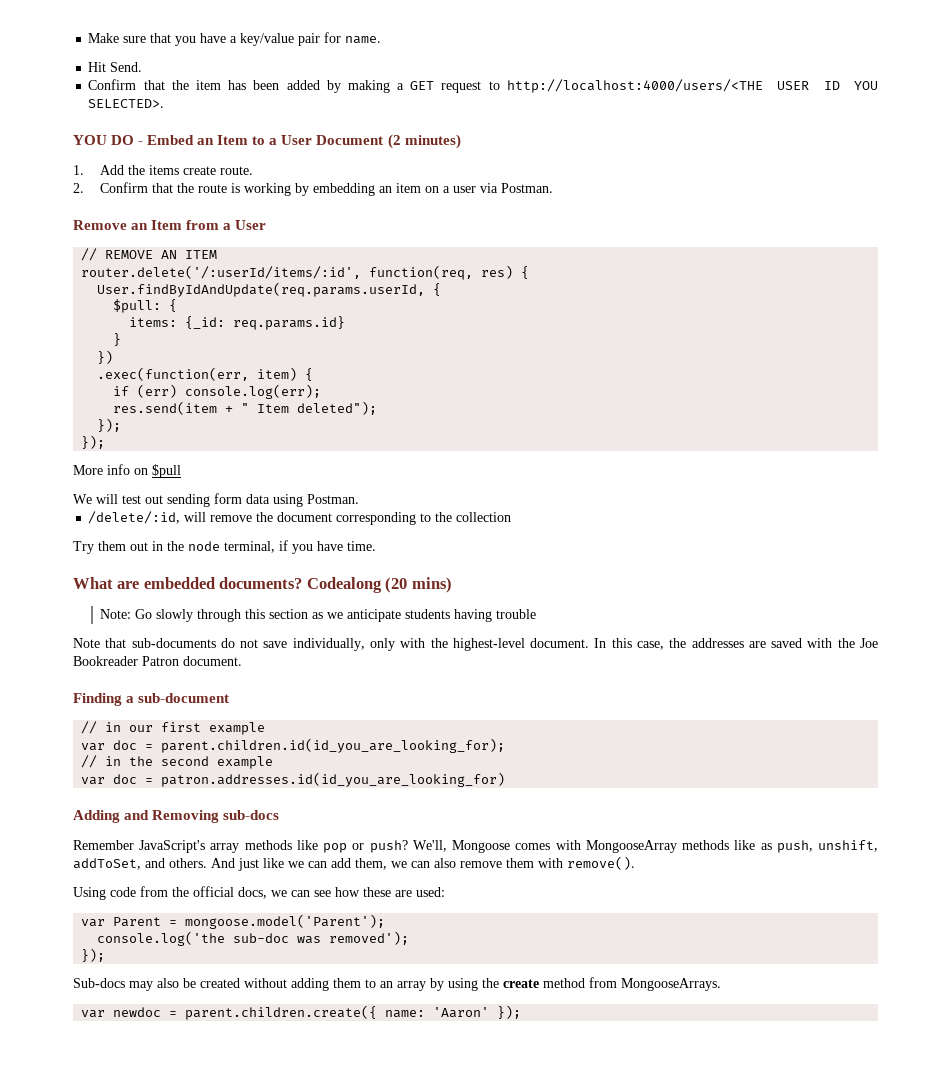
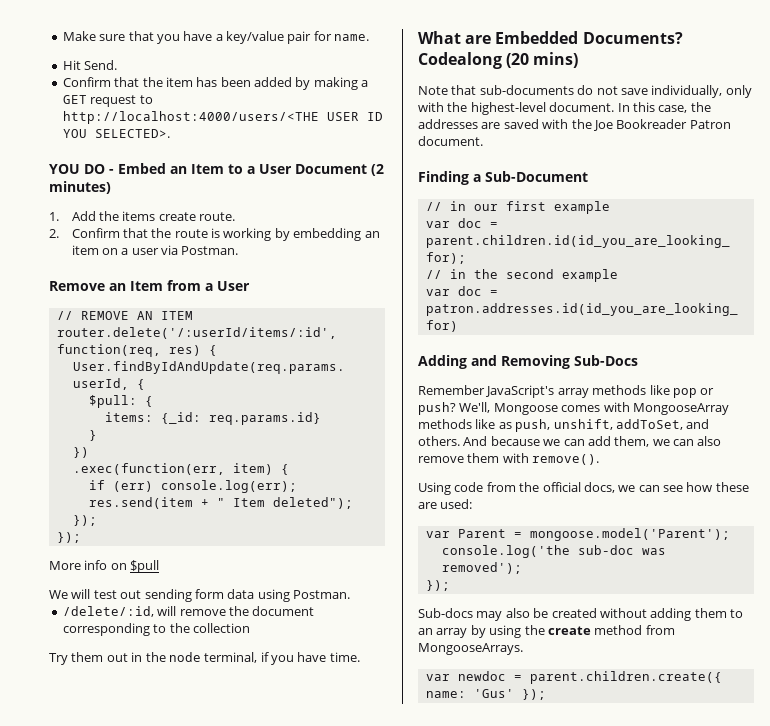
- What are embedded documents?
+ What are Embedded Documents?
- Note: Go slowly through this section as we anticipate students having trouble
- Finding a sub-document
+ Finding a Sub-Document
- Adding and Removing sub-docs
+ Adding and Removing Sub-Docs
- And just like we can add them, we can also remove them with remove().
+ And because we can add them, we can also remove them with remove().
- var newdoc = parent.children.create({ name: 'Aaron' });
+ var newdoc = parent.children.create({ name: 'Gus' });

